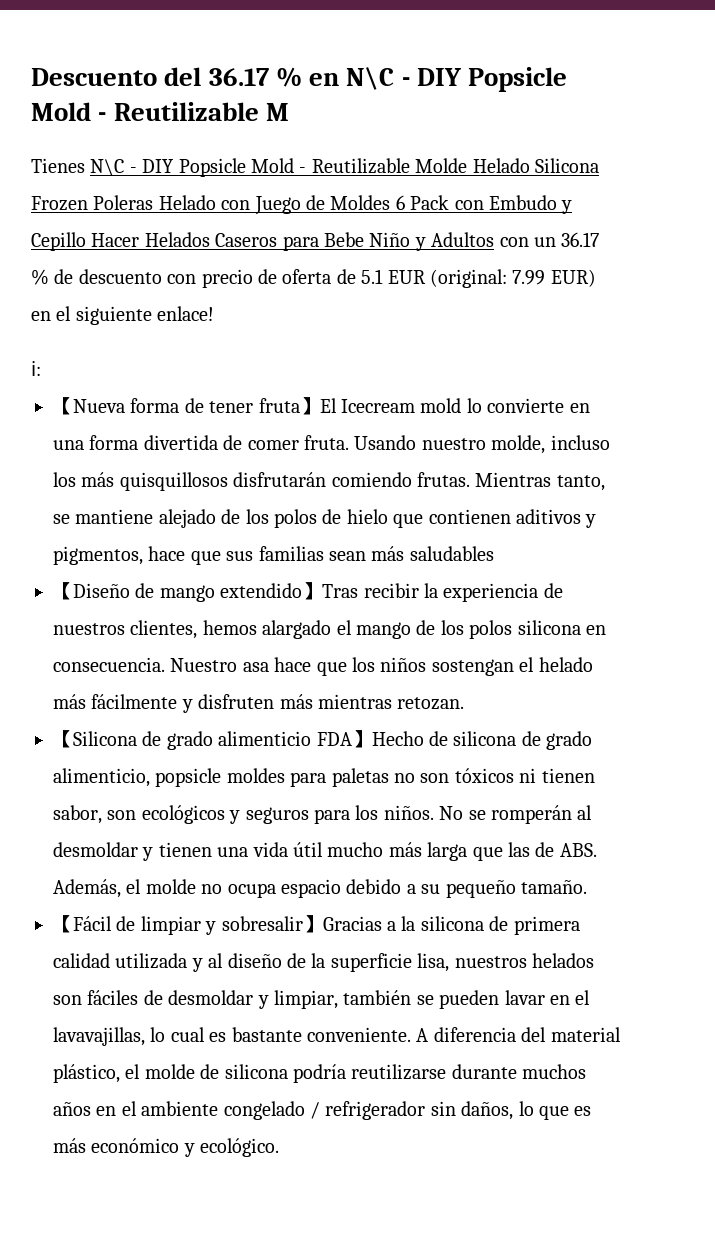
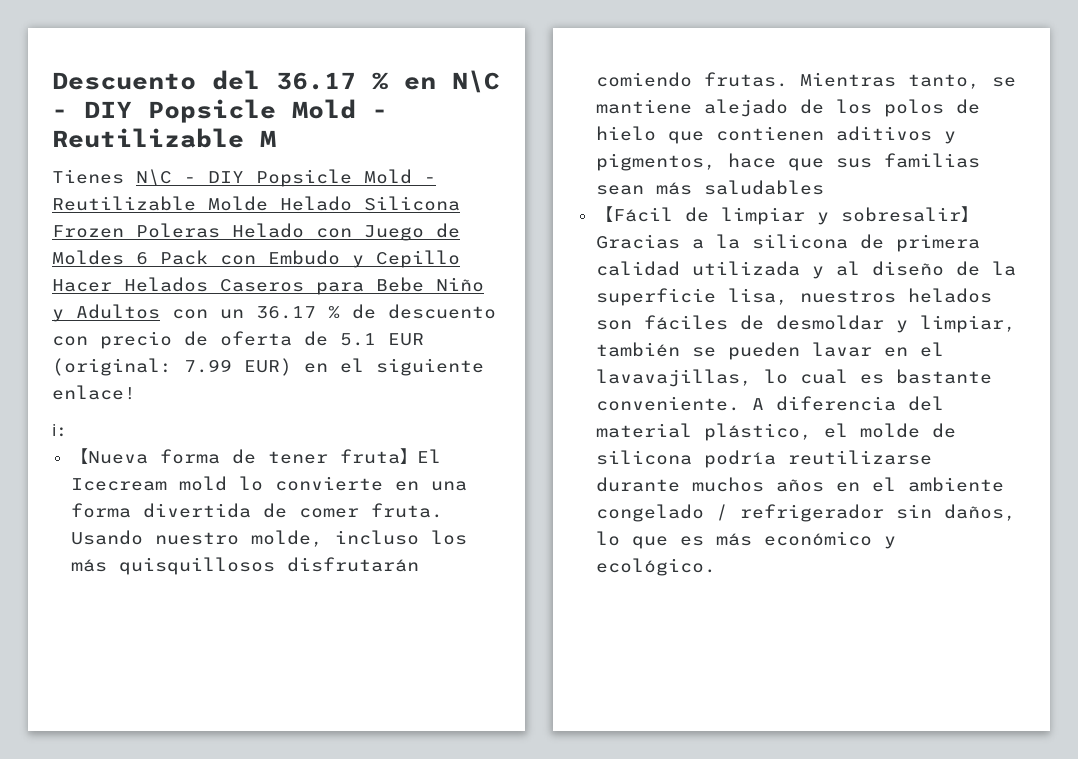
- 【Diseño de mango extendido】Tras recibir la experiencia de nuestros clientes, hemos alargado el mango de los polos silicona en consecuencia. Nuestro asa hace que los niños sostengan el helado más fácilmente y disfruten más mientras retozan.
- 【Silicona de grado alimenticio FDA】Hecho de silicona de grado alimenticio, popsicle moldes para paletas no son tóxicos ni tienen sabor, son ecológicos y seguros para los niños. No se romperán al desmoldar y tienen una vida útil mucho más larga que las de ABS. Además, el molde no ocupa espacio debido a su pequeño tamaño.

